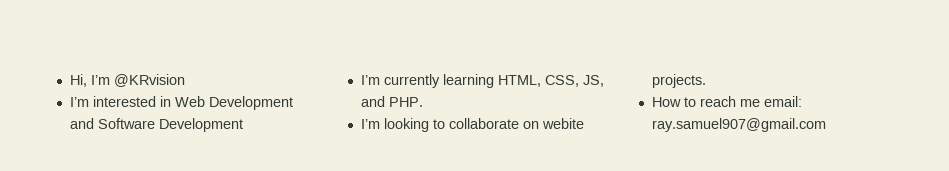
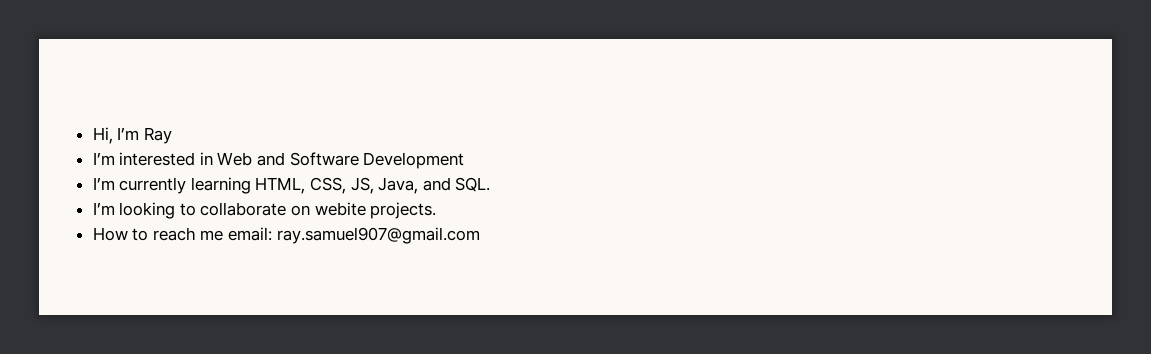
- Hi, I’m @KRvision
+ Hi, I’m Ray
- I’m interested in Web Development and Software Development
+ I’m interested in Web and Software Development
- I’m currently learning HTML, CSS, JS, and PHP.
+ I’m currently learning HTML, CSS, JS, Java, and SQL.

